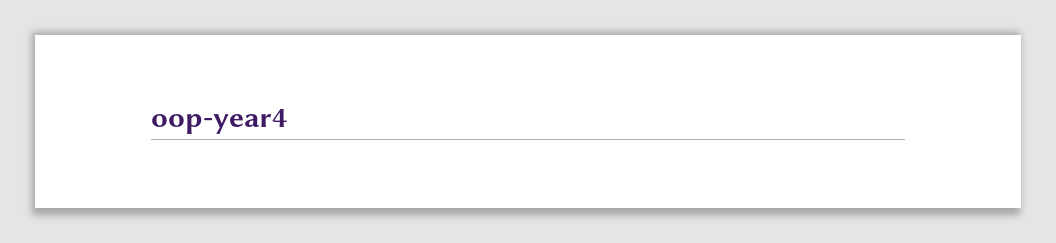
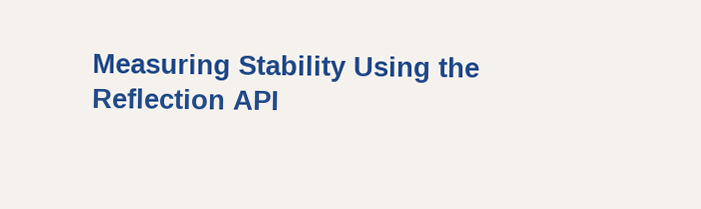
- oop-year4
+ Measuring Stability Using the Reflection API

